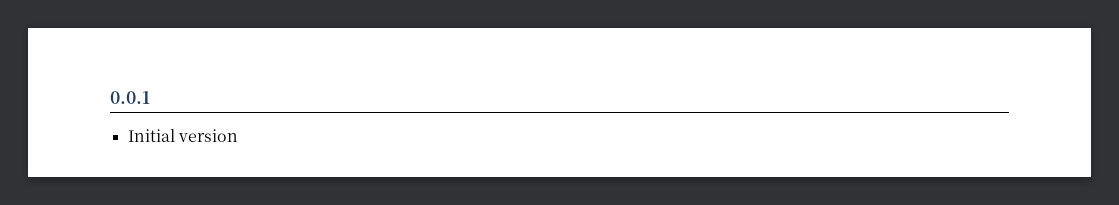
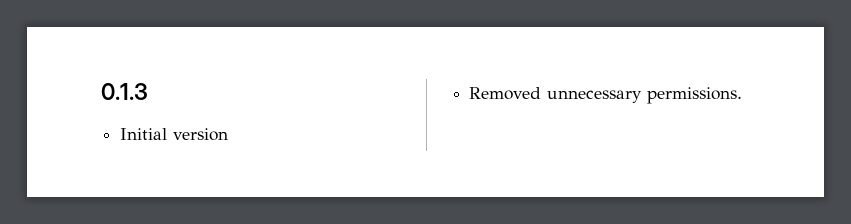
- 0.0.1
+ 0.1.3
+ Removed unnecessary permissions.

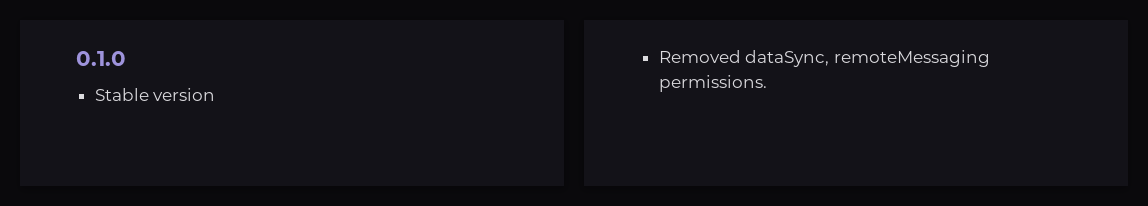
- 0.1.3
- Initial version
+ 0.1.0
+ Stable version
- Removed unnecessary permissions.
+ Removed dataSync, remoteMessaging permissions.

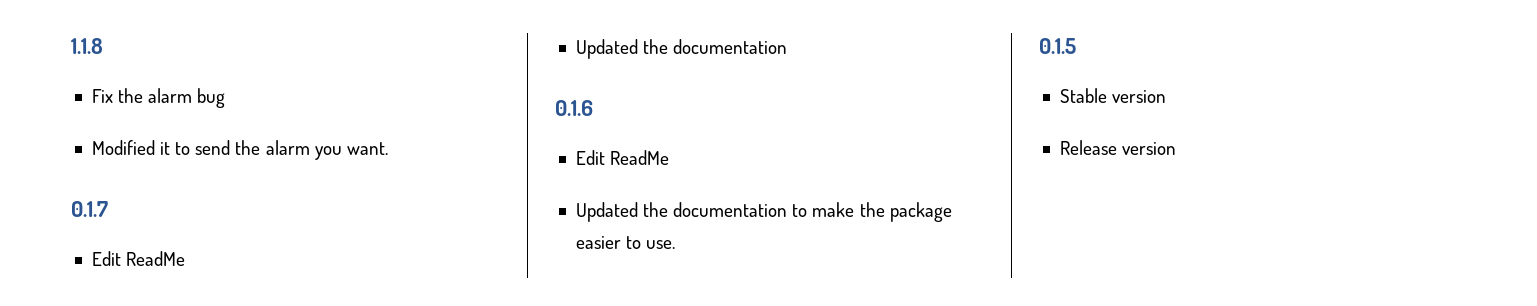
- 0.1.0
+ 1.1.8
+ Fix the alarm bug
+ Modified it to send the alarm you want.
+ 0.1.7
+ Edit ReadMe
+ Updated the documentation
+ 0.1.6
+ Edit ReadMe
+ Updated the documentation to make the package easier to use.
+ 0.1.5
  Stable version
- Removed dataSync, remoteMessaging permissions.
+ Release version

